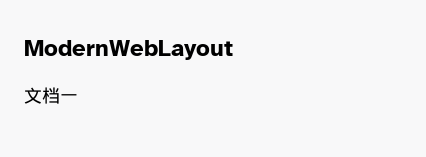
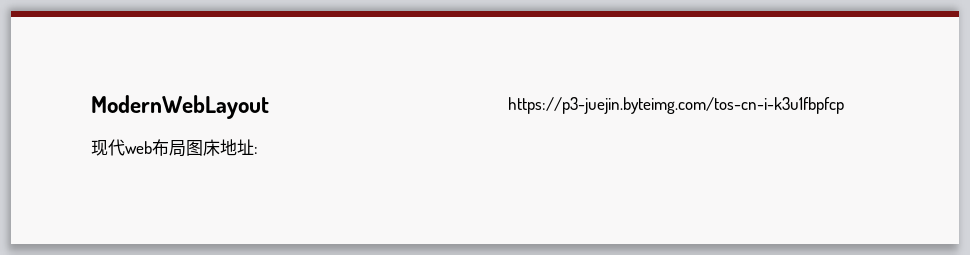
- 文档一
+ 现代web布局图床地址: https://p3-juejin.byteimg.com/tos-cn-i-k3u1fbpfcp

